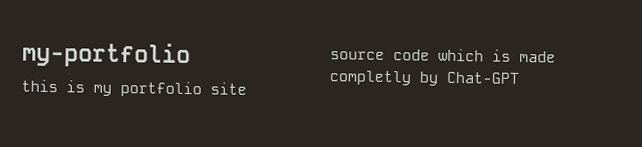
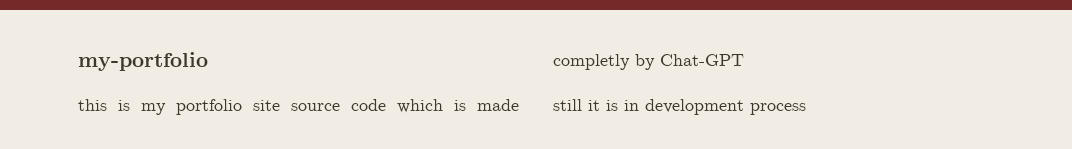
+ still it is in development process

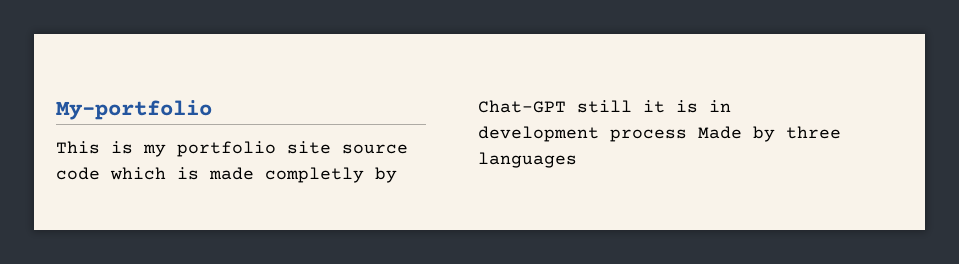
- my-portfolio
- this is my portfolio site source code which is made completly by Chat-GPT
- still it is in development process
+ My-portfolio
+ This is my portfolio site source code which is made completly by Chat-GPT still it is in development process Made by three languages

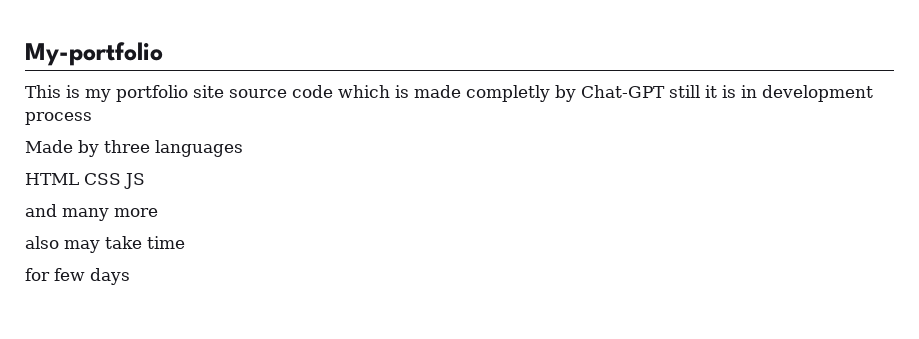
- This is my portfolio site source code which is made completly by Chat-GPT still it is in development process Made by three languages
+ This is my portfolio site source code which is made completly by Chat-GPT still it is in development process
+ Made by three languages
+ HTML CSS JS
+ and many more
+ also may take time
+ for few days

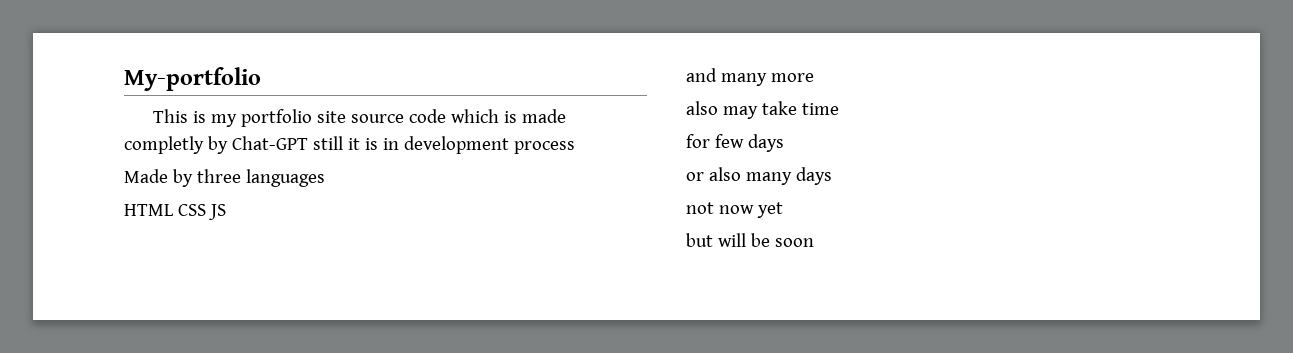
+ or also many days
+ not now yet
+ but will be soon

